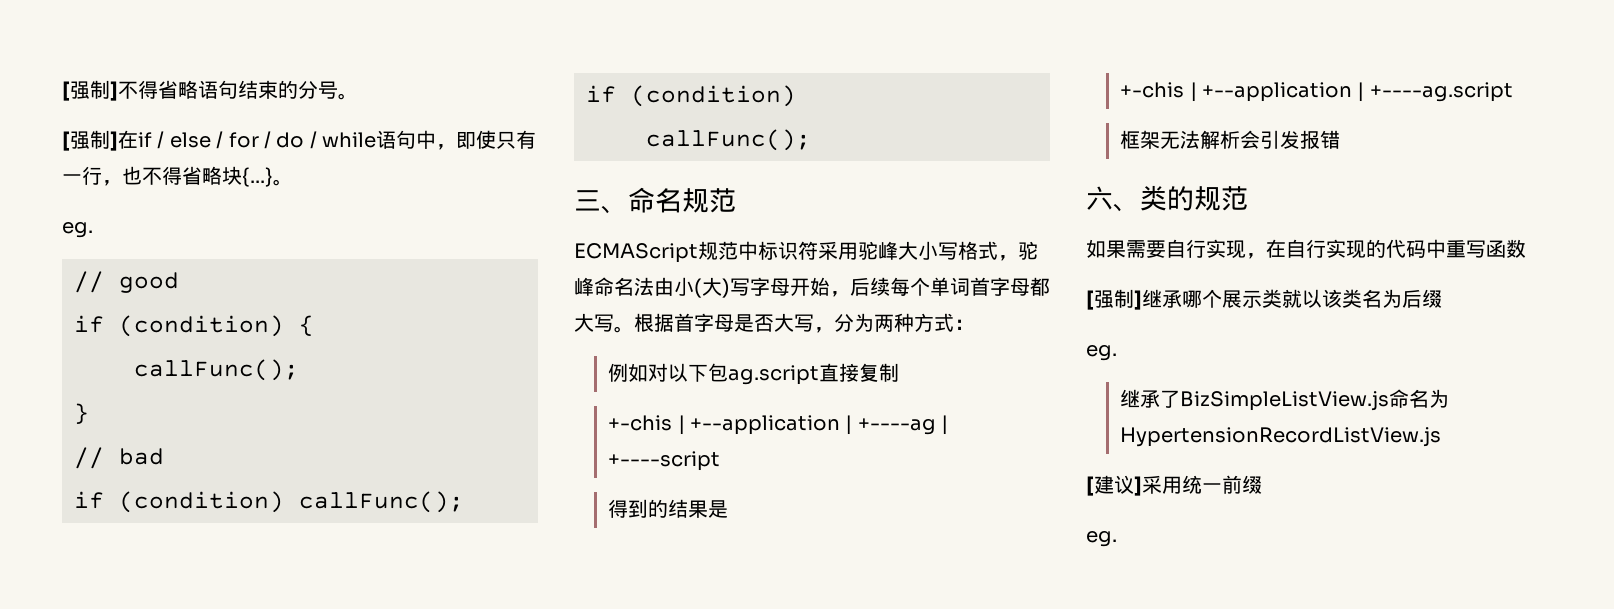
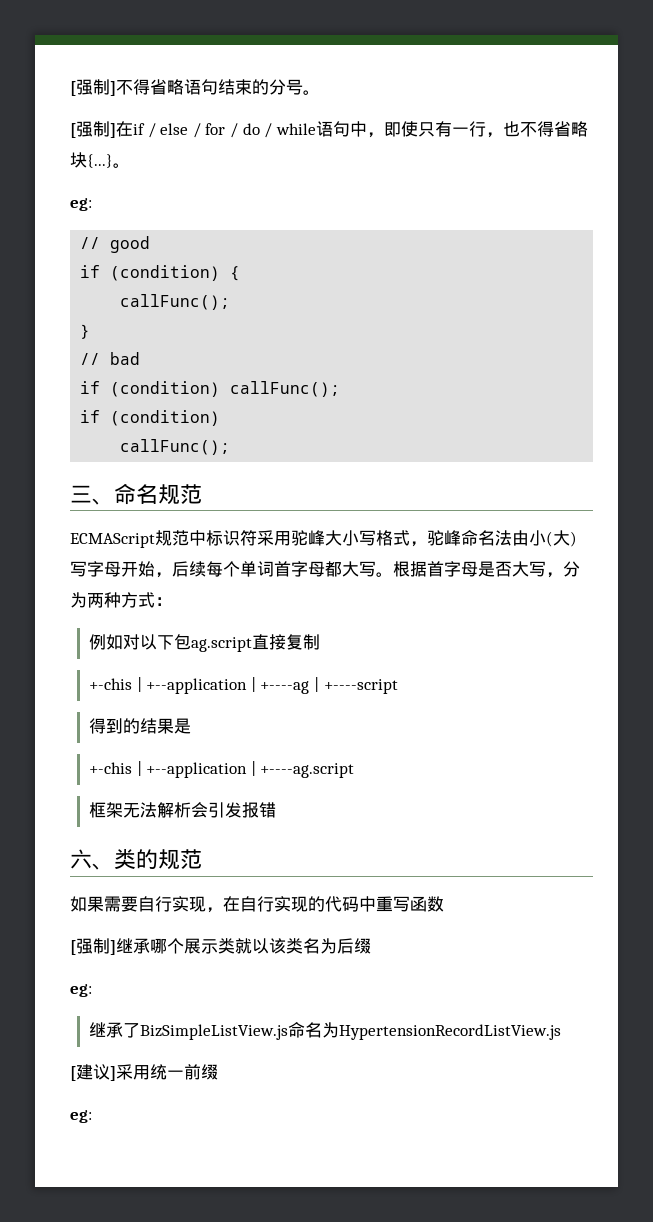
  [强制]在if / else / for / do / while语句中，即使只有一行，也不得省略块{...}。
- eg.
+ eg:
  [强制]继承哪个展示类就以该类名为后缀
- eg.
+ eg:
  [建议]采用统一前缀
- eg.
+ eg:

